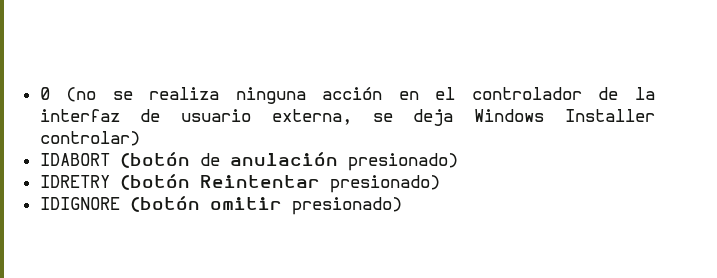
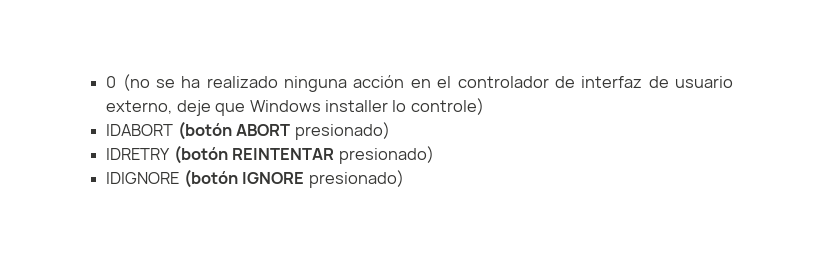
- 0 (no se realiza ninguna acción en el controlador de la interfaz de usuario externa, se deja Windows Installer controlar)
+ 0 (no se ha realizado ninguna acción en el controlador de interfaz de usuario externo, deje que Windows installer lo controle)
- IDABORT (botón de anulación presionado)
+ IDABORT (botón ABORT presionado)
- IDRETRY (botón Reintentar presionado)
+ IDRETRY (botón REINTENTAR presionado)
- IDIGNORE (botón omitir presionado)
+ IDIGNORE (botón IGNORE presionado)

